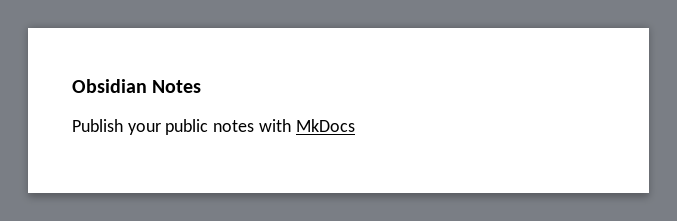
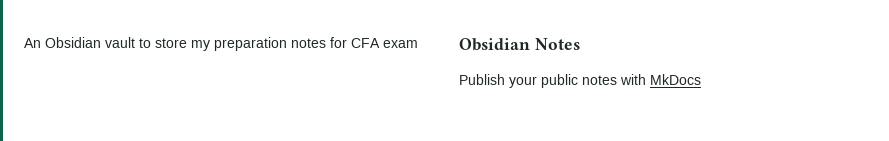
+ An Obsidian vault to store my preparation notes for CFA exam

